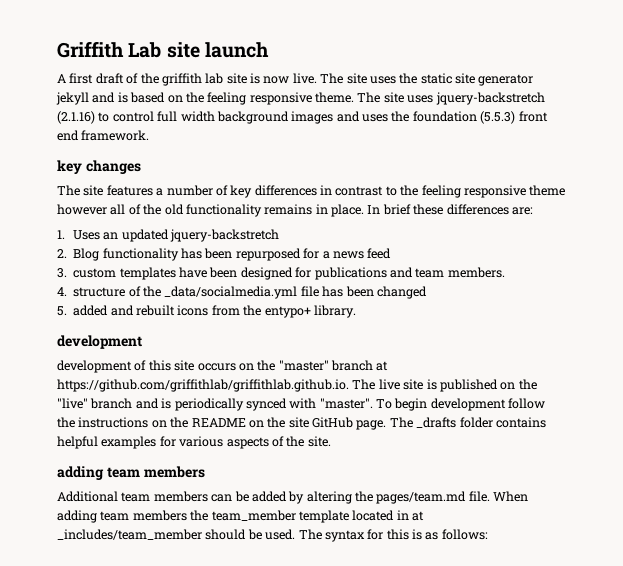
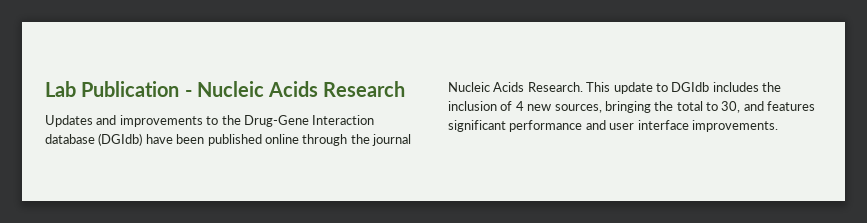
- Griffith Lab site launch
- A first draft of the griffith lab site is now live. The site uses the static site generator jekyll and is based on the feeling responsive theme. The site uses jquery-backstretch (2.1.16) to control full width background images and uses the foundation (5.5.3) front end framework.
- key changes
- The site features a number of key differences in contrast to the feeling responsive theme however all of the old functionality remains in place. In brief these differences are:
- 1. Uses an updated jquery-backstretch
- 2. Blog functionality has been repurposed for a news feed
- 3. custom templates have been designed for publications and team members.
- 4. structure of the _data/socialmedia.yml file has been changed
- 5. added and rebuilt icons from the entypo+ library.
- development
- development of this site occurs on the "master" branch at https://github.com/griffithlab/griffithlab.github.io. The live site is published on the "live" branch and is periodically synced with "master". To begin development follow the instructions on the README on the site GitHub page. The _drafts folder contains helpful examples for various aspects of the site.
- adding team members
- Additional team members can be added by altering the pages/team.md file. When adding team members the team_member template located in at _includes/team_member should be used. The syntax for this is as follows:
+ Lab Publication - Nucleic Acids Research
+ Updates and improvements to the Drug-Gene Interaction database (DGIdb) have been published online through the journal Nucleic Acids Research. This update to DGIdb includes the inclusion of 4 new sources, bringing the total to 30, and features significant performance and user interface improvements.

